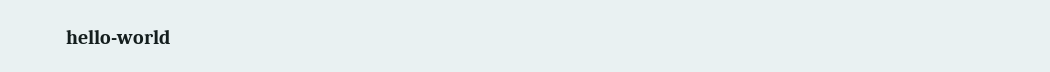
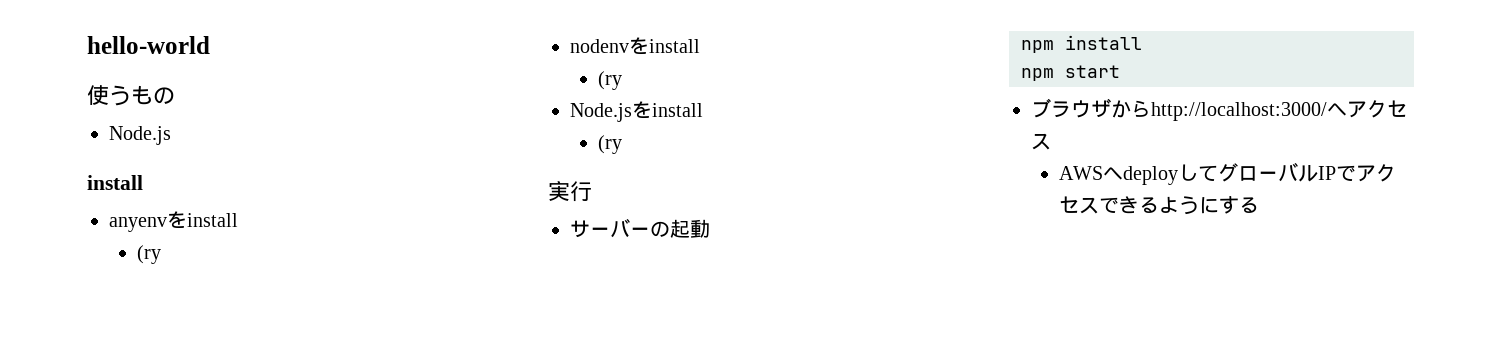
+ 使うもの
+ Node.js
+ install
+ anyenvをinstall
+ (ry
+ nodenvをinstall
+ (ry
+ Node.jsをinstall
+ (ry
+ 実行
+ サーバーの起動
+ npm install
+ npm start
+ ブラウザからhttp://localhost:3000/へアクセス
+ AWSへdeployしてグローバルIPでアクセスできるようにする

